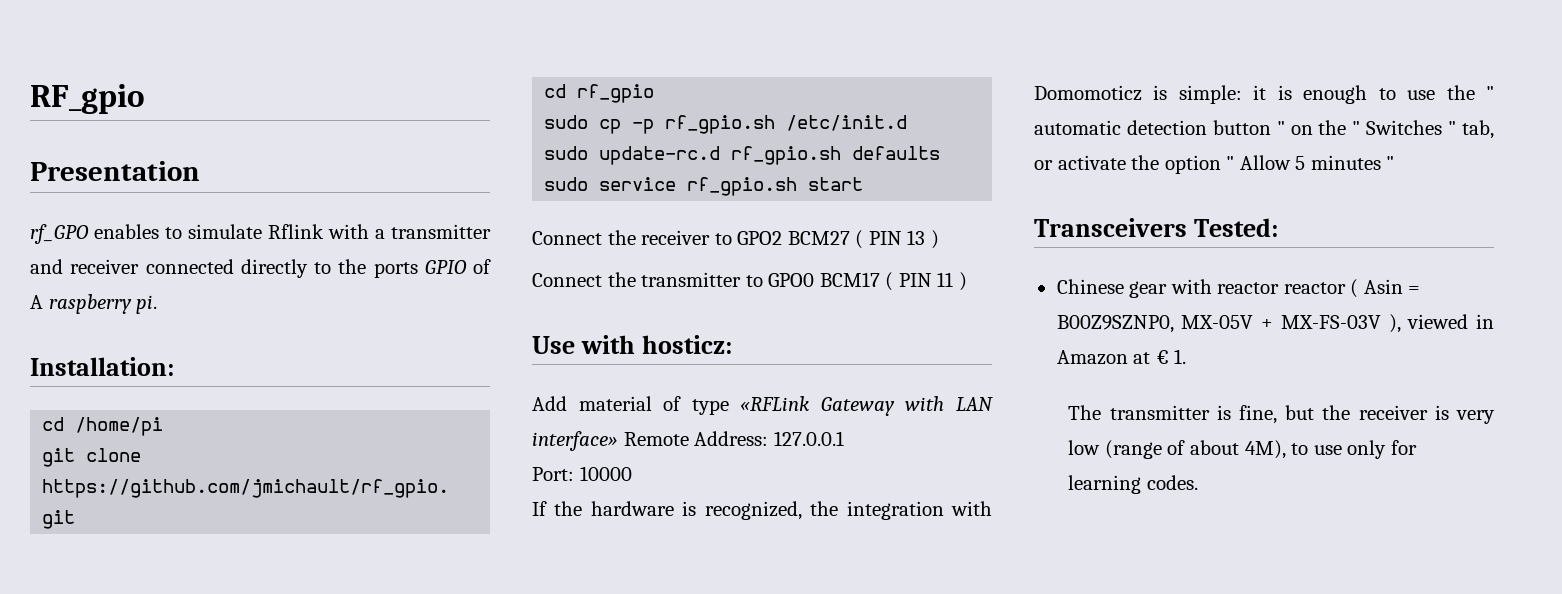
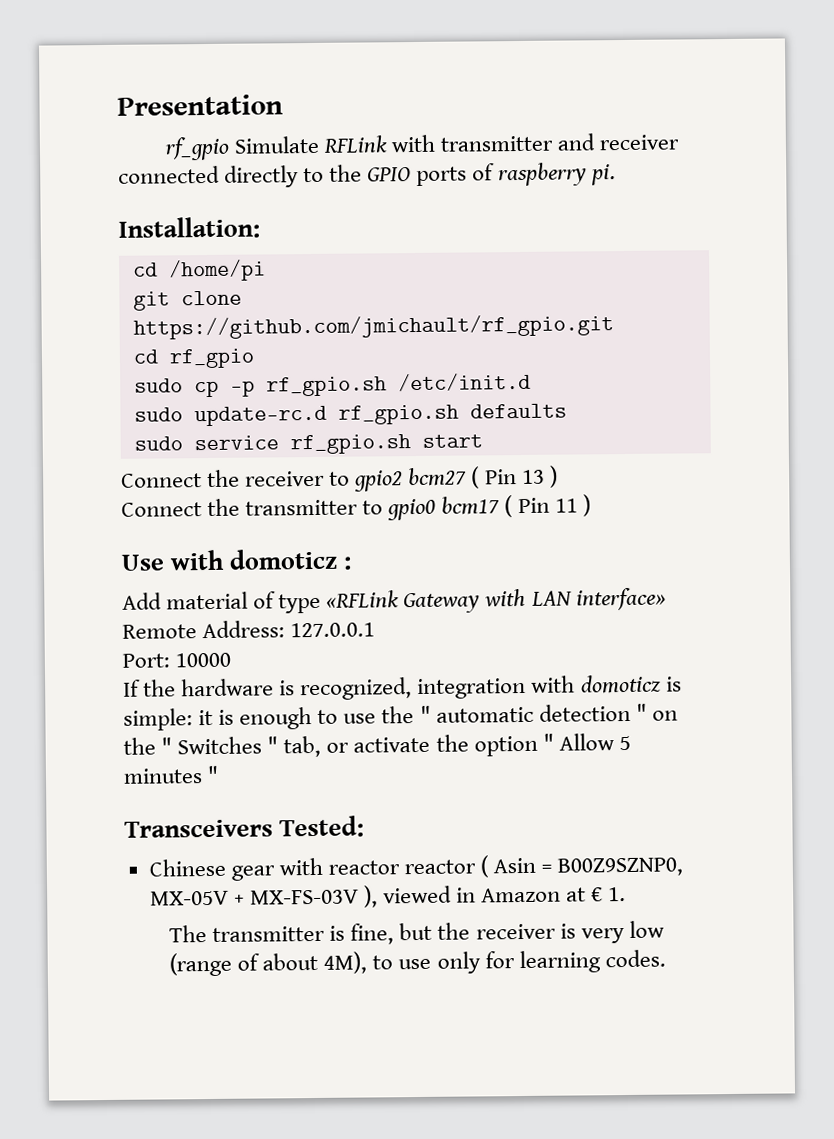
- RF_gpio
- rf_GPO enables to simulate Rflink with a transmitter and receiver connected directly to the ports GPIO of A raspberry pi.
+ rf_gpio Simulate RFLink with transmitter and receiver connected directly to the GPIO ports of raspberry pi.
- Connect the receiver to GPO2 BCM27 ( PIN 13 )
+ Connect the receiver to gpio2 bcm27 ( Pin 13 )
- Connect the transmitter to GPO0 BCM17 ( PIN 11 )
+ Connect the transmitter to gpio0 bcm17 ( Pin 11 )
- Use with hosticz:
+ Use with domoticz :
- If the hardware is recognized, the integration with Domomoticz is simple: it is enough to use the " automatic detection button " on the " Switches " tab, or activate the option " Allow 5 minutes "
+ If the hardware is recognized, integration with domoticz is simple: it is enough to use the " automatic detection " on the " Switches " tab, or activate the option " Allow 5 minutes "

